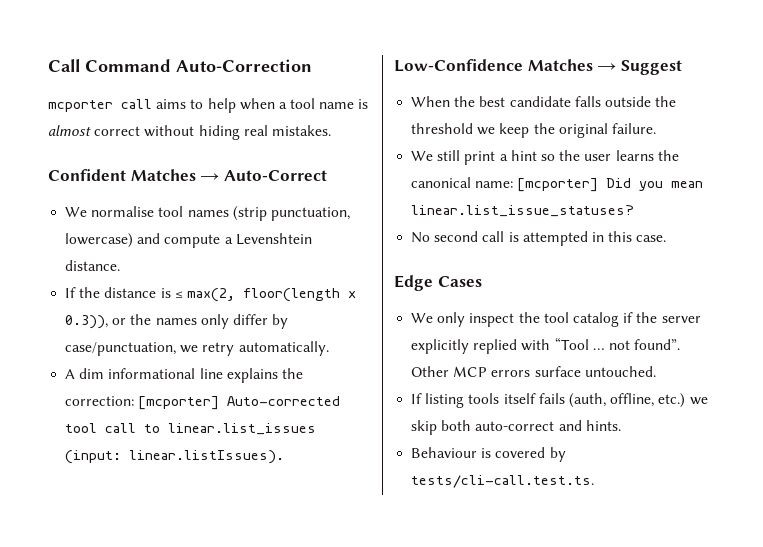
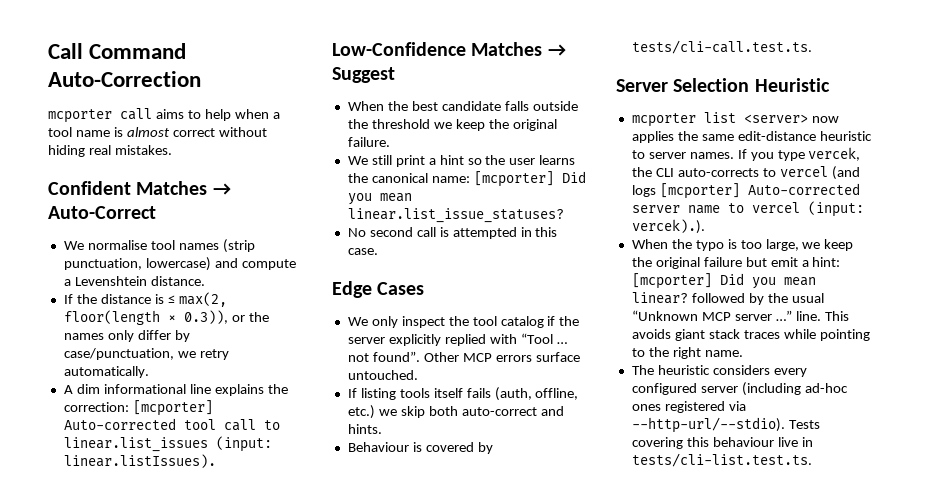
+ Server Selection Heuristic
+ mcporter list <server> now applies the same edit-distance heuristic to server names. If you type vercek, the CLI auto-corrects to vercel (and logs [mcporter] Auto-corrected server name to vercel (input: vercek).).
+ When the typo is too large, we keep the original failure but emit a hint: [mcporter] Did you mean linear? followed by the usual “Unknown MCP server …” line. This avoids giant stack traces while pointing to the right name.
+ The heuristic considers every configured server (including ad-hoc ones registered via --http-url/--stdio). Tests covering this behaviour live in tests/cli-list.test.ts.

